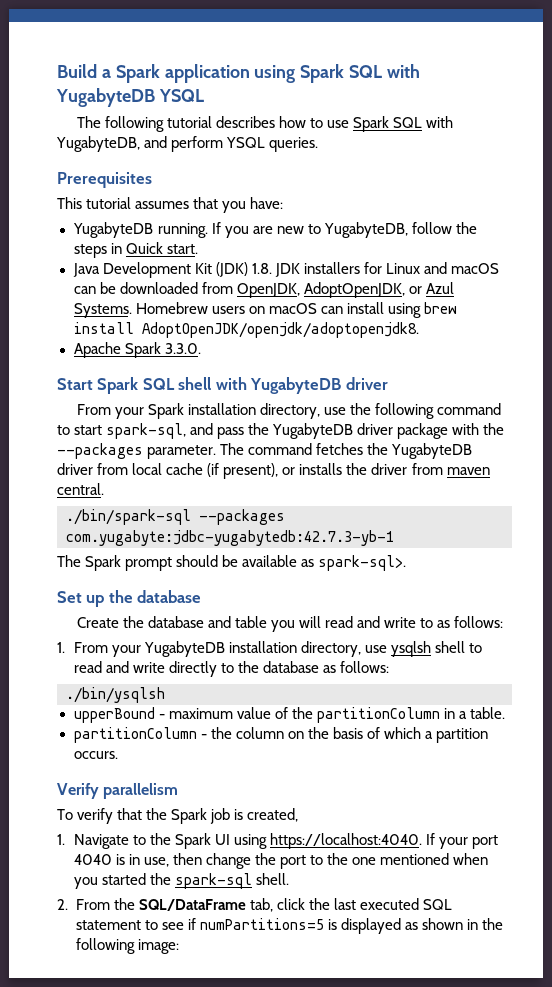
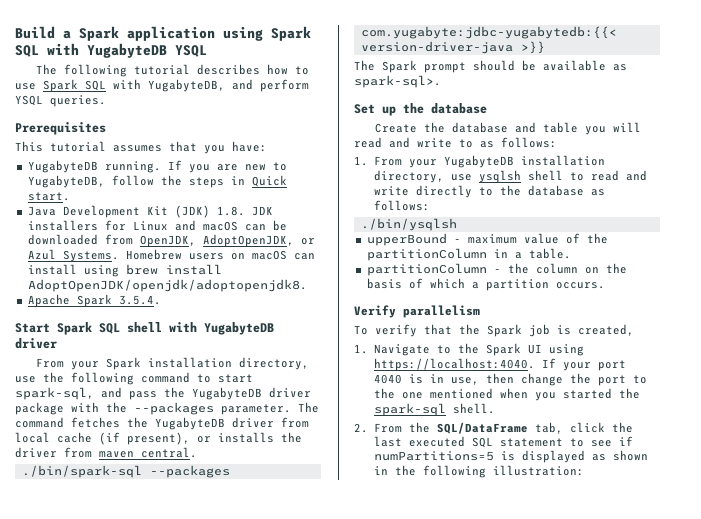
- Apache Spark 3.3.0.
+ Apache Spark 3.5.4.
- ./bin/spark-sql --packages com.yugabyte:jdbc-yugabytedb:42.7.3-yb-1
+ ./bin/spark-sql --packages com.yugabyte:jdbc-yugabytedb:{{< version-driver-java >}}
- 2. From the SQL/DataFrame tab, click the last executed SQL statement to see if numPartitions=5 is displayed as shown in the following image:
+ 2. From the SQL/DataFrame tab, click the last executed SQL statement to see if numPartitions=5 is displayed as shown in the following illustration:

